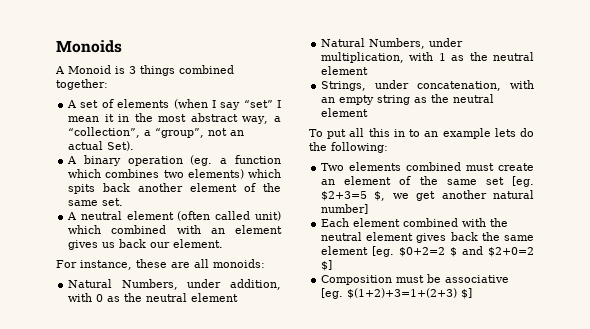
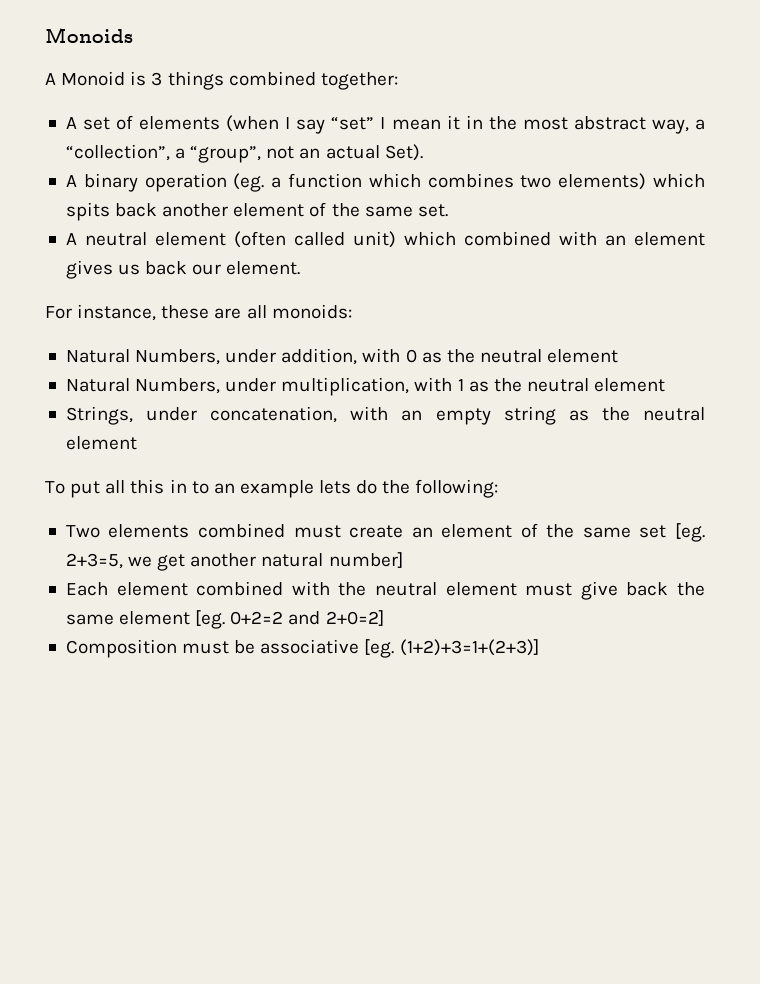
- Two elements combined must create an element of the same set [eg. $2+3=5 $, we get another natural number]
+ Two elements combined must create an element of the same set [eg. 2+3=5, we get another natural number]
- Each element combined with the neutral element gives back the same element [eg. $0+2=2 $ and $2+0=2 $]
+ Each element combined with the neutral element must give back the same element [eg. 0+2=2 and 2+0=2]
- Composition must be associative [eg. $(1+2)+3=1+(2+3) $]
+ Composition must be associative [eg. (1+2)+3=1+(2+3)]

